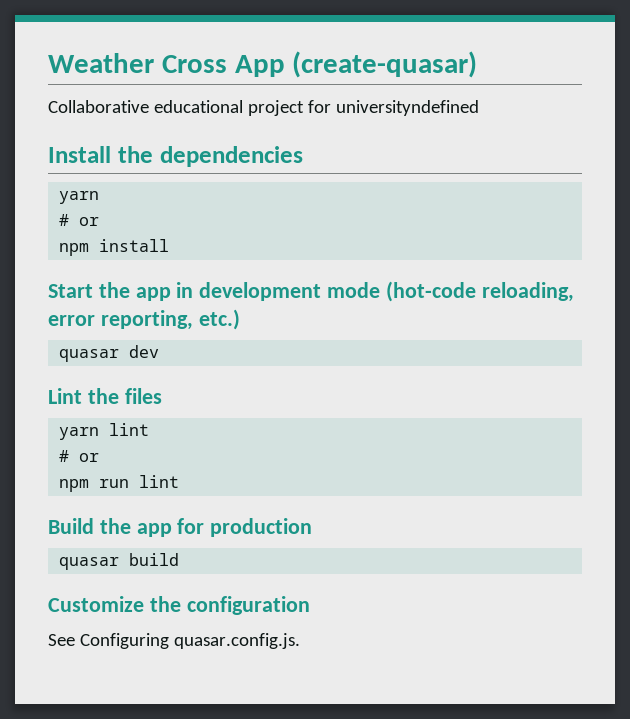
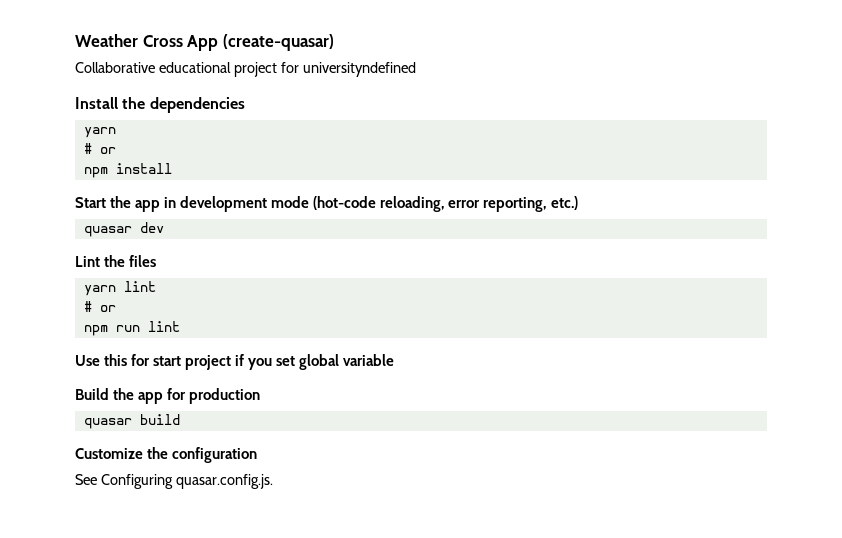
+ Use this for start project if you set global variable

